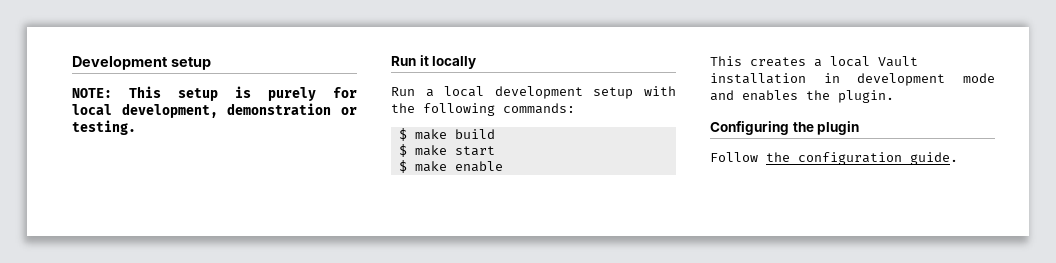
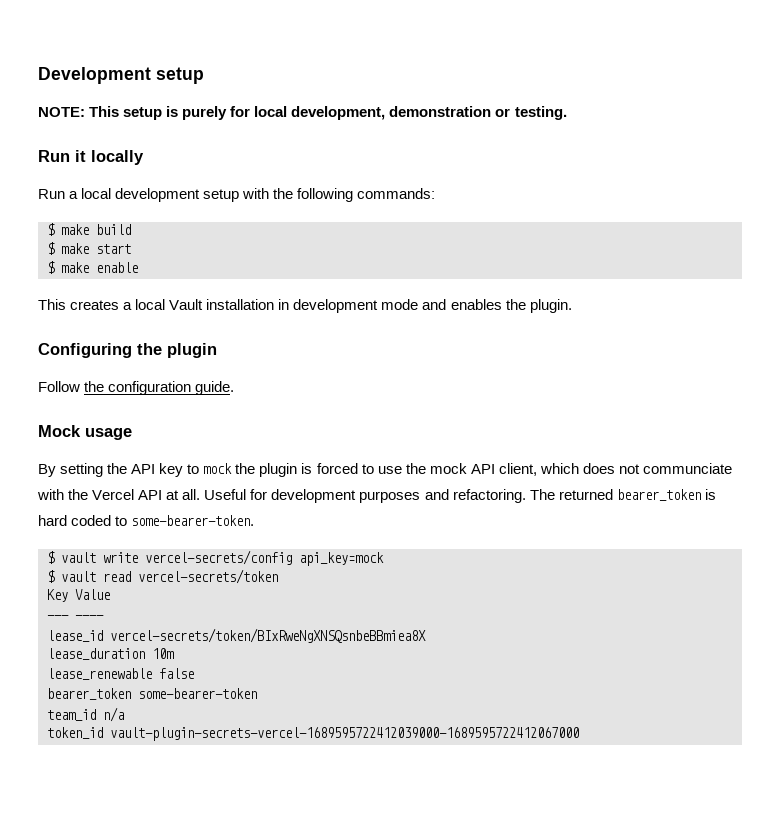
+ Mock usage
+ By setting the API key to mock the plugin is forced to use the mock API client, which does not communciate with the Vercel API at all. Useful for development purposes and refactoring. The returned bearer_token is hard coded to some-bearer-token.
+ $ vault write vercel-secrets/config api_key=mock
+ $ vault read vercel-secrets/token
+ Key Value
+ --- ----
+ lease_id vercel-secrets/token/BIxRweNgXNSQsnbeBBmiea8X
+ lease_duration 10m
+ lease_renewable false
+ bearer_token some-bearer-token
+ team_id n/a
+ token_id vault-plugin-secrets-vercel-1689595722412039000-1689595722412067000

